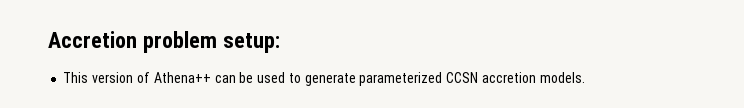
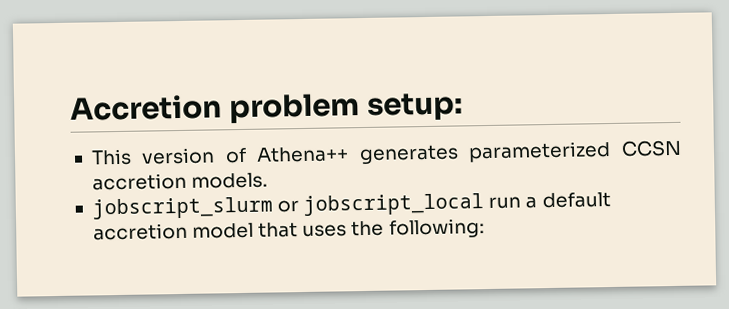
- This version of Athena++ can be used to generate parameterized CCSN accretion models.
+ This version of Athena++ generates parameterized CCSN accretion models.
+ jobscript_slurm or jobscript_local run a default accretion model that uses the following:

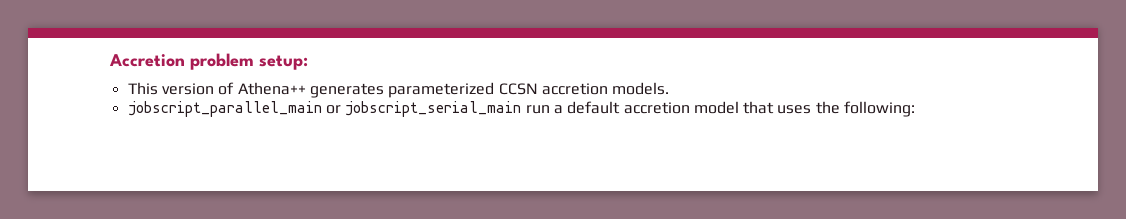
- jobscript_slurm or jobscript_local run a default accretion model that uses the following:
+ jobscript_parallel_main or jobscript_serial_main run a default accretion model that uses the following:

